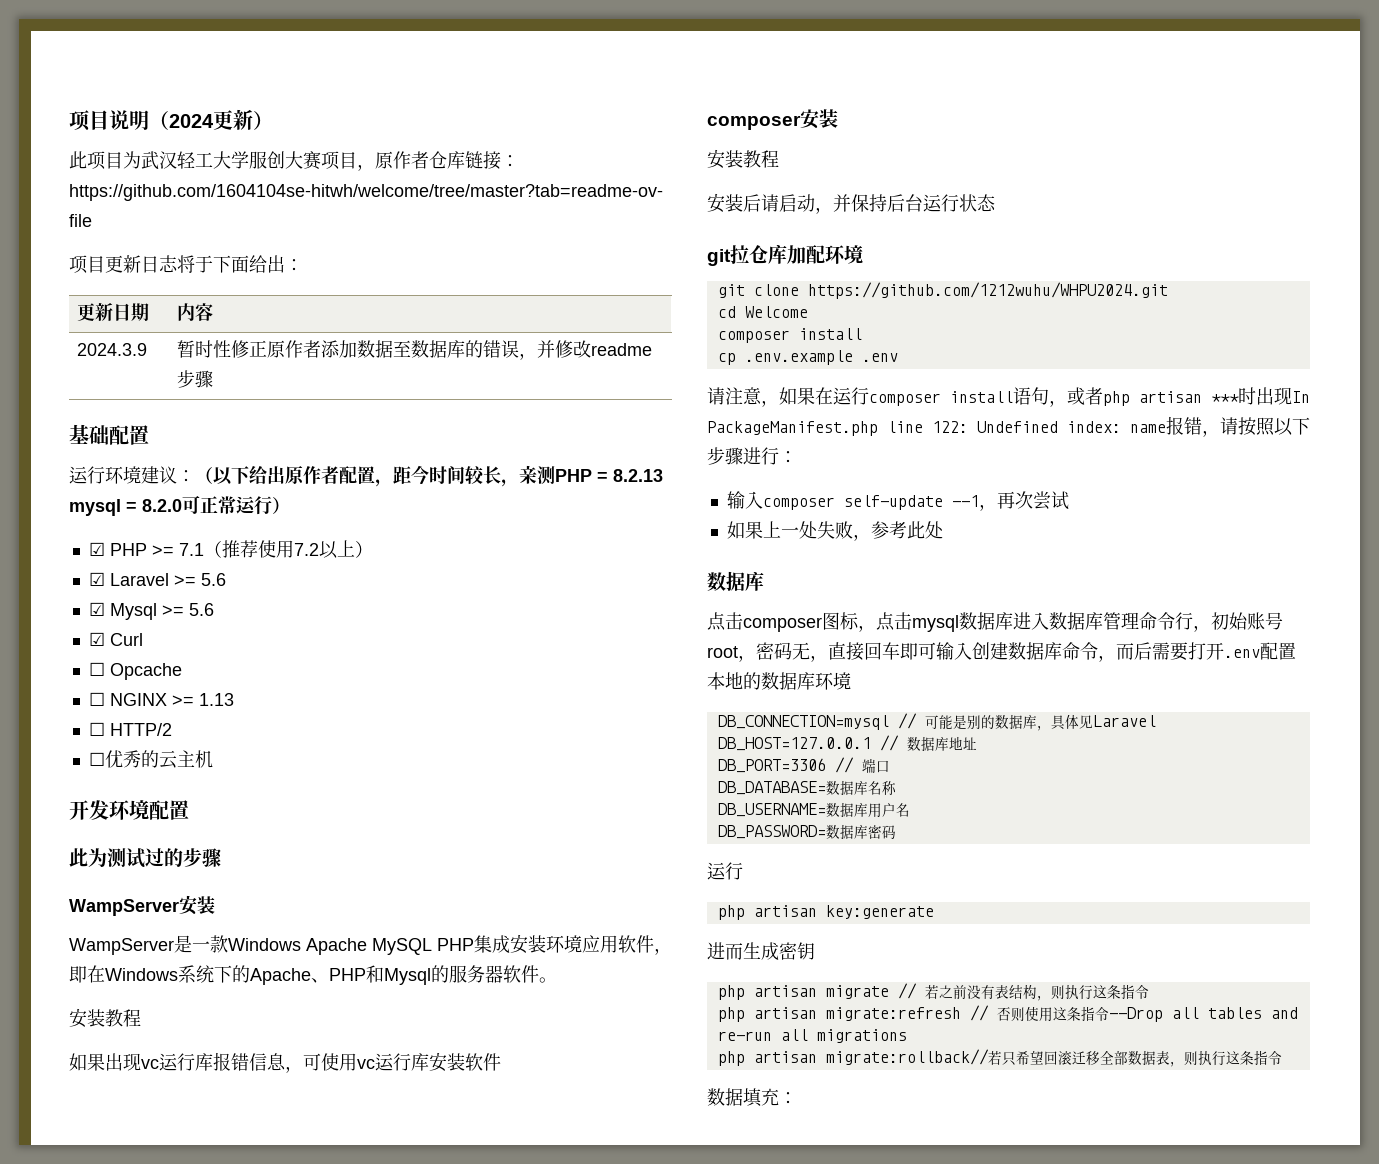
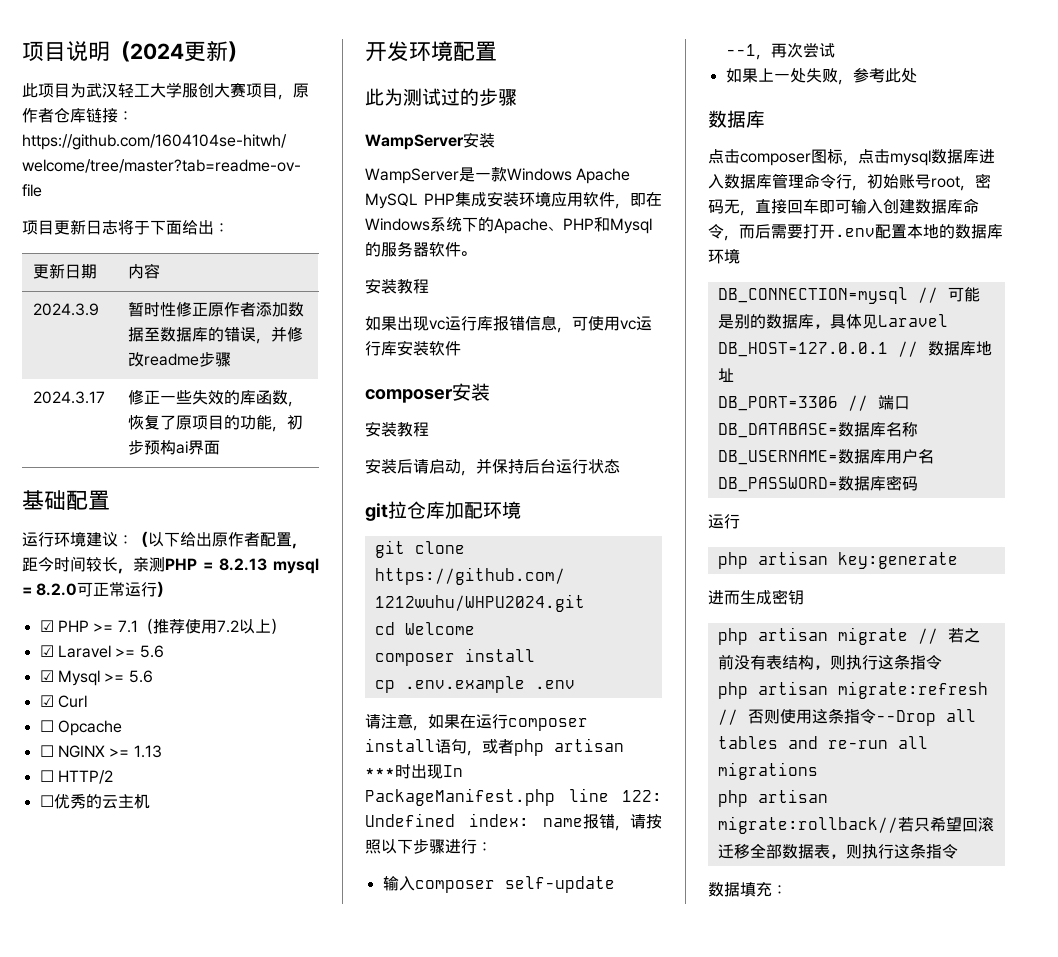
+ 2024.3.17 | 修正一些失效的库函数，恢复了原项目的功能，初步预构ai界面

